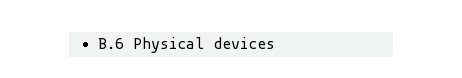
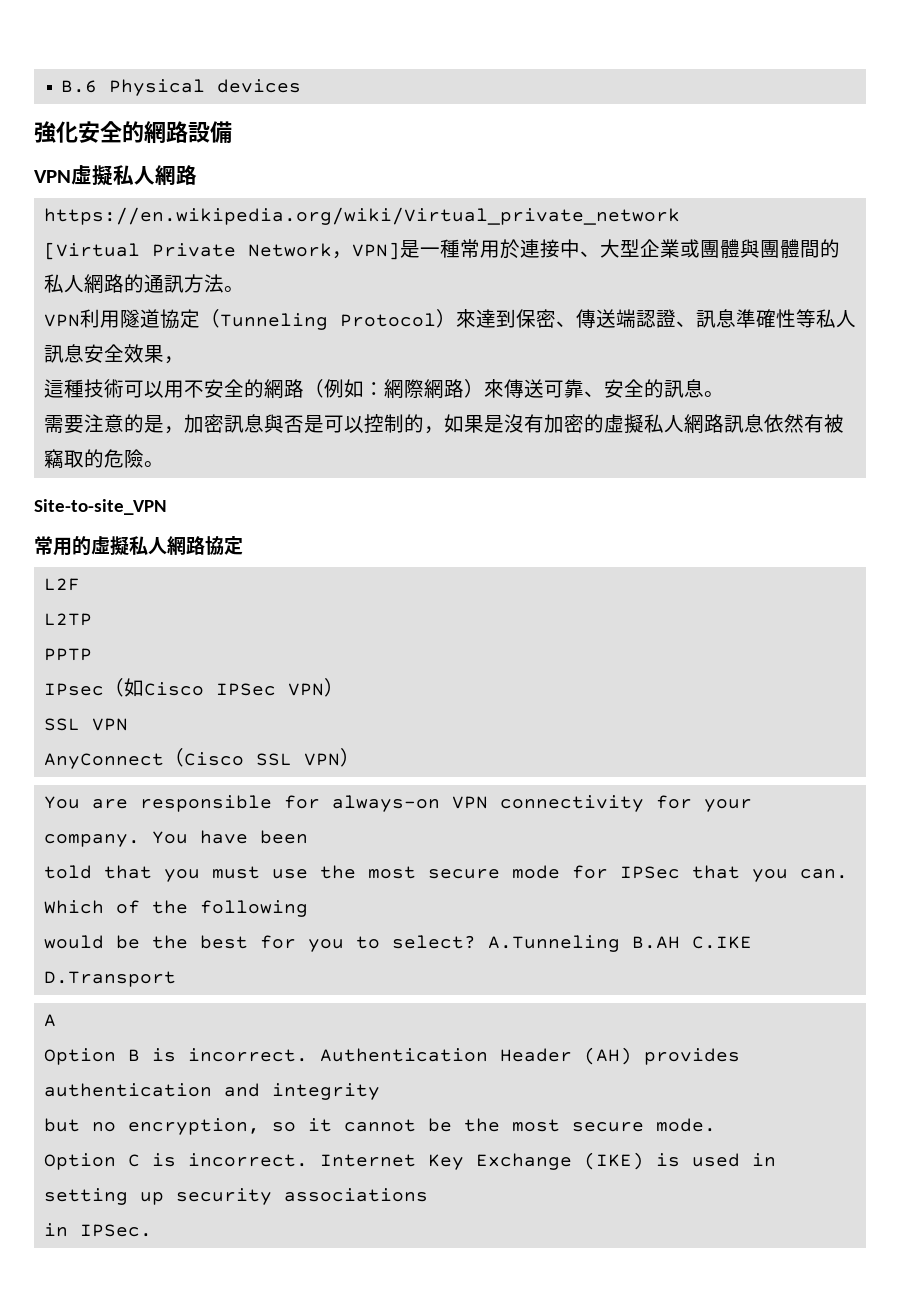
+ 強化安全的網路設備
+ VPN虛擬私人網路
+ https://en.wikipedia.org/wiki/Virtual_private_network
+ [Virtual Private Network，VPN]是一種常用於連接中、大型企業或團體與團體間的私人網路的通訊方法。
+ VPN利用隧道協定（Tunneling Protocol）來達到保密、傳送端認證、訊息準確性等私人訊息安全效果，
+ 這種技術可以用不安全的網路（例如：網際網路）來傳送可靠、安全的訊息。
+ 需要注意的是，加密訊息與否是可以控制的，如果是沒有加密的虛擬私人網路訊息依然有被竊取的危險。
+ Site-to-site_VPN
+ 常用的虛擬私人網路協定
+ L2F
+ L2TP
+ PPTP
+ IPsec（如Cisco IPSec VPN）
+ SSL VPN
+ AnyConnect（Cisco SSL VPN）
+ You are responsible for always-on VPN connectivity for your company. You have been
+ told that you must use the most secure mode for IPSec that you can. Which of the following
+ would be the best for you to select? A.Tunneling B.AH C.IKE D.Transport
+ A
+ Option B is incorrect. Authentication Header (AH) provides authentication and integrity
+ but no encryption, so it cannot be the most secure mode.
+ Option C is incorrect. Internet Key Exchange (IKE) is used in setting up security associations
+ in IPSec.

